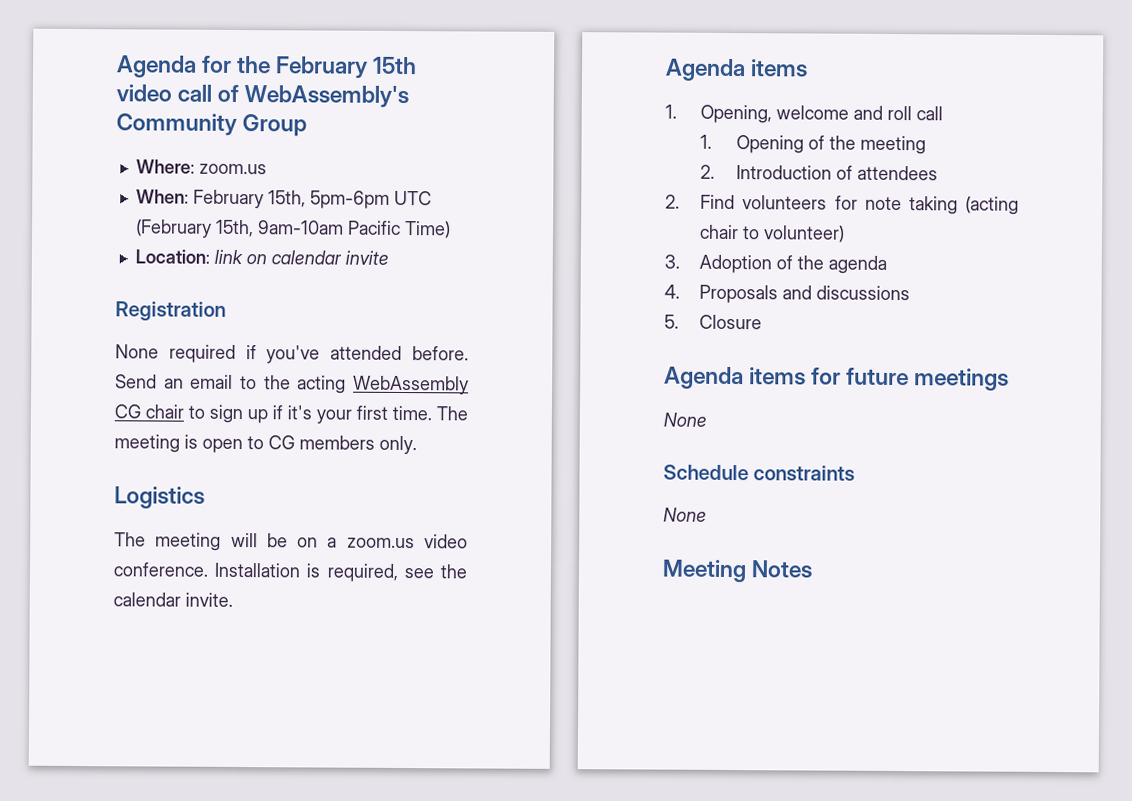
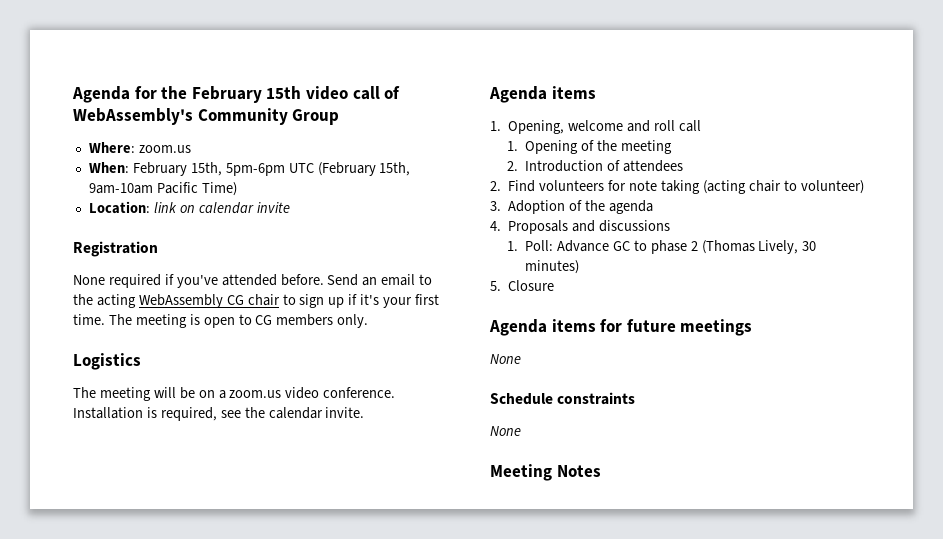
+ 1. Poll: Advance GC to phase 2 (Thomas Lively, 30 minutes)

